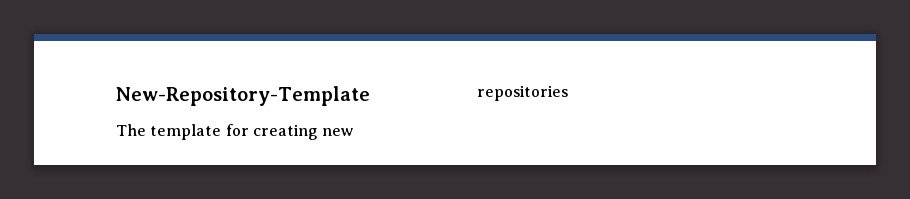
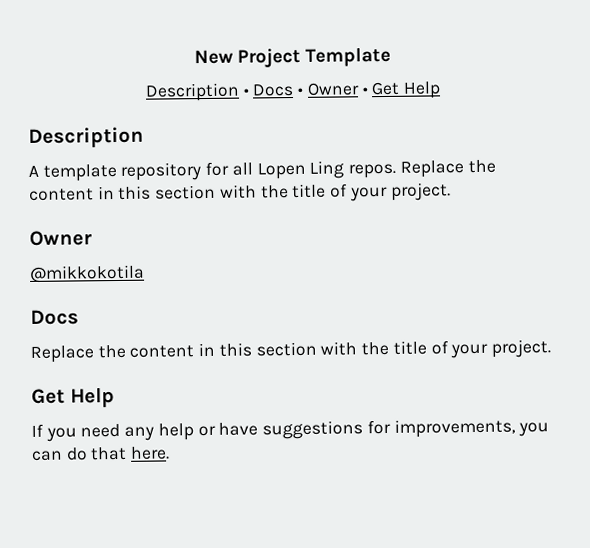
- New-Repository-Template
- The template for creating new repositories
+ New Project Template
+ Description • Docs • Owner • Get Help
+ Description
+ A template repository for all Lopen Ling repos. Replace the content in this section with the title of your project.
+ Owner
+ @mikkokotila
+ Docs
+ Replace the content in this section with the title of your project.
+ Get Help
+ If you need any help or have suggestions for improvements, you can do that here.

